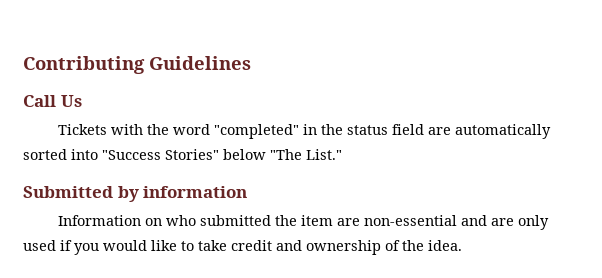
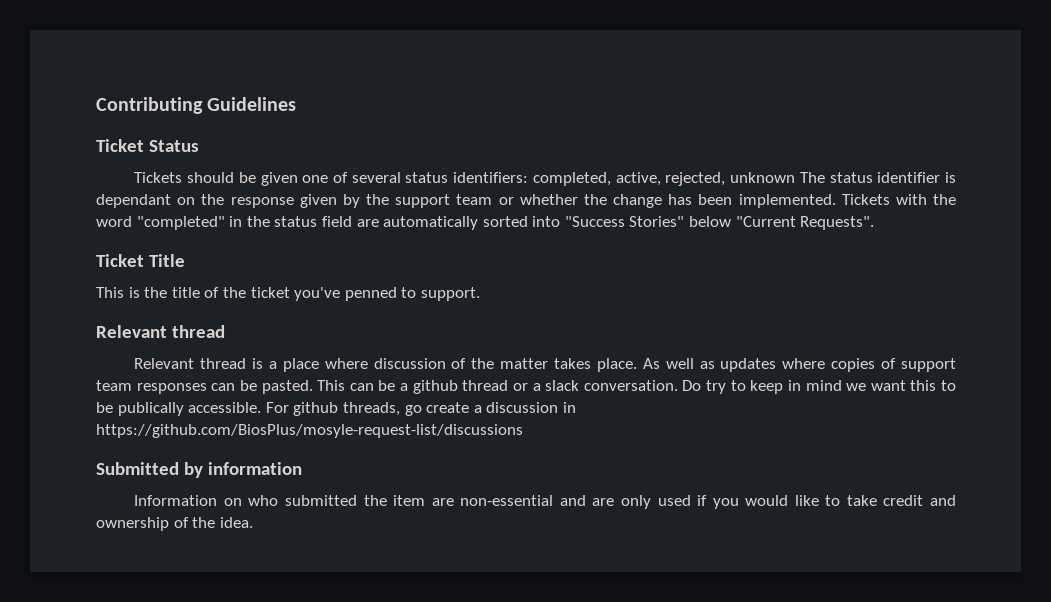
- Call Us
- Tickets with the word "completed" in the status field are automatically sorted into "Success Stories" below "The List."
+ Ticket Status
+ Tickets should be given one of several status identifiers: completed, active, rejected, unknown The status identifier is dependant on the response given by the support team or whether the change has been implemented. Tickets with the word "completed" in the status field are automatically sorted into "Success Stories" below "Current Requests".
+ Ticket Title
+ This is the title of the ticket you've penned to support.
+ Relevant thread
+ Relevant thread is a place where discussion of the matter takes place. As well as updates where copies of support team responses can be pasted. This can be a github thread or a slack conversation. Do try to keep in mind we want this to be publically accessible. For github threads, go create a discussion in https://github.com/BiosPlus/mosyle-request-list/discussions

